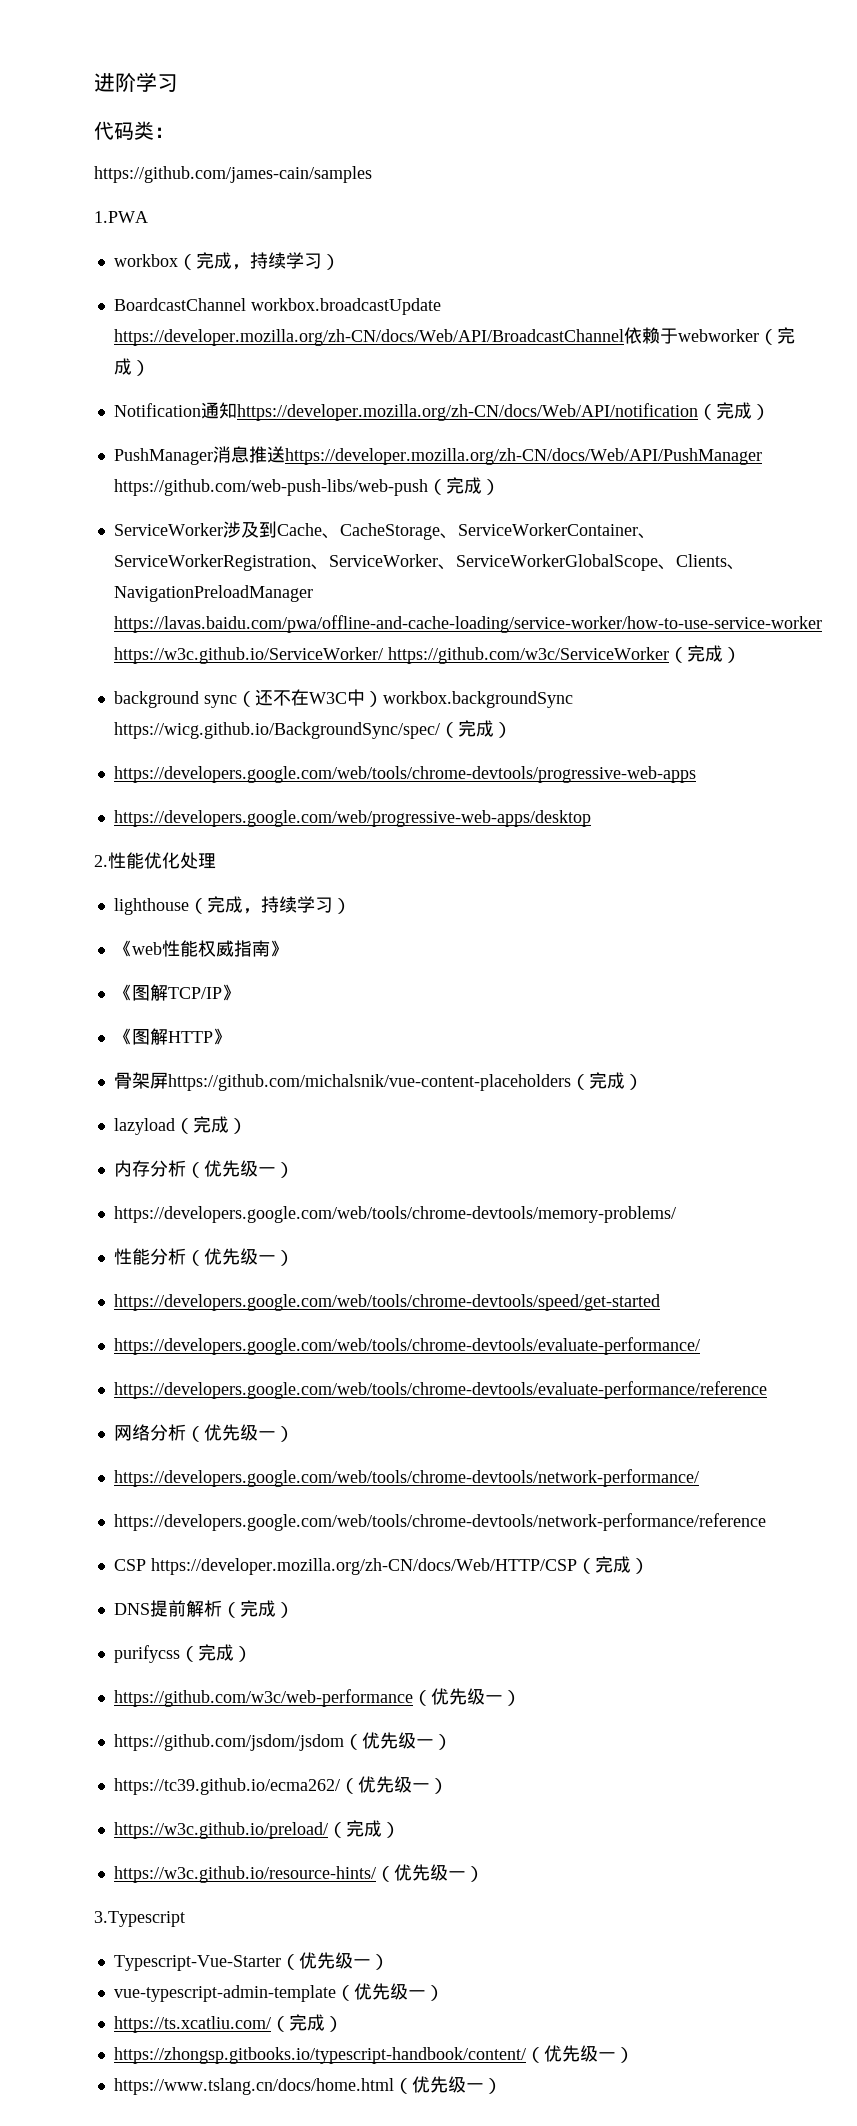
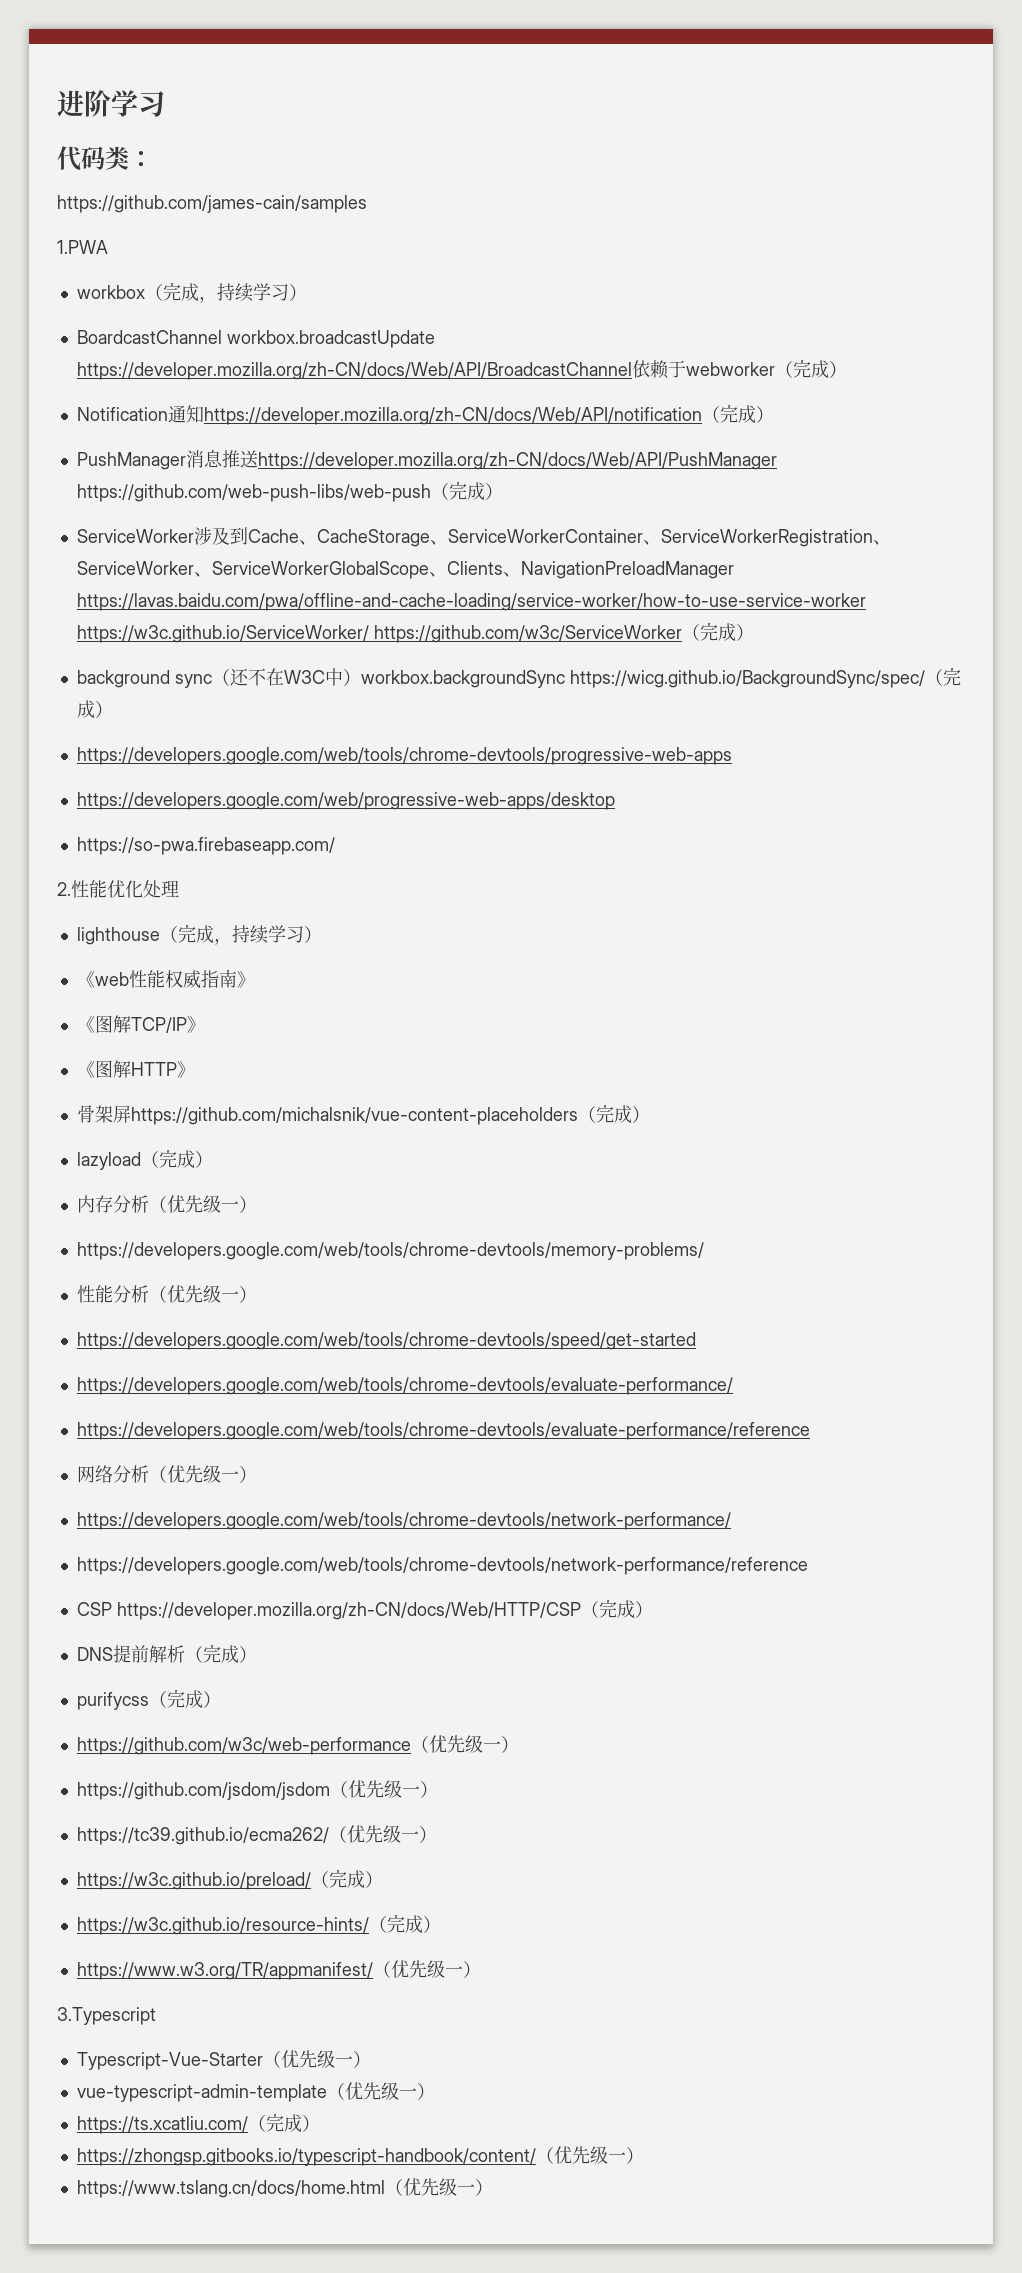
+ https://so-pwa.firebaseapp.com/
- https://w3c.github.io/resource-hints/（优先级一）
+ https://w3c.github.io/resource-hints/（完成）
+ https://www.w3.org/TR/appmanifest/（优先级一）

